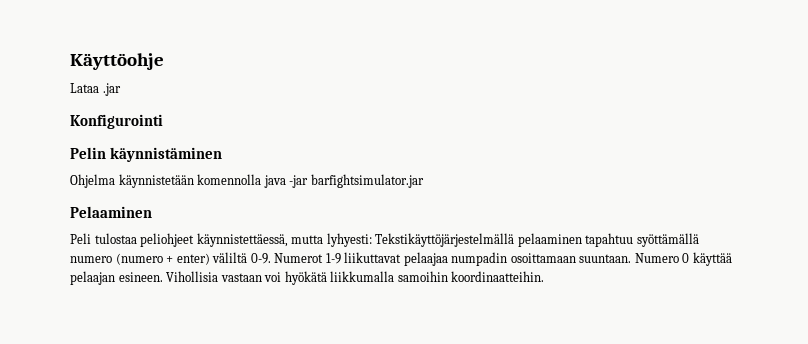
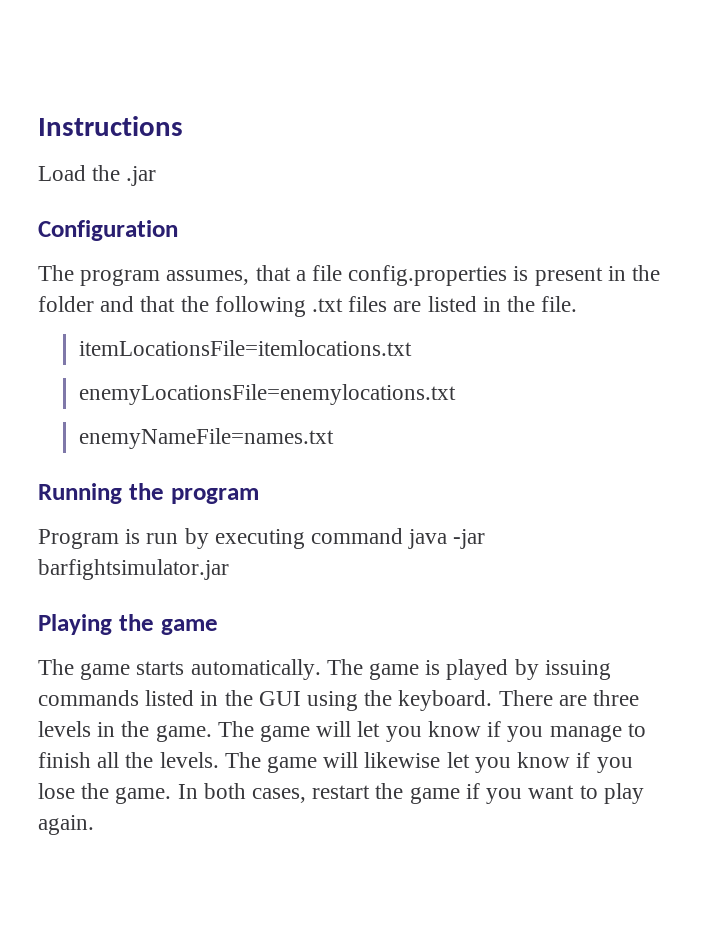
- Käyttöohje
- Lataa .jar
- Konfigurointi
- Pelin käynnistäminen
- Ohjelma käynnistetään komennolla java -jar barfightsimulator.jar
- Pelaaminen
- Peli tulostaa peliohjeet käynnistettäessä, mutta lyhyesti: Tekstikäyttöjärjestelmällä pelaaminen tapahtuu syöttämällä numero (numero + enter) väliltä 0-9. Numerot 1-9 liikuttavat pelaajaa numpadin osoittamaan suuntaan. Numero 0 käyttää pelaajan esineen. Vihollisia vastaan voi hyökätä liikkumalla samoihin koordinaatteihin.
+ Instructions
+ Load the .jar
+ Configuration
+ The program assumes, that a file config.properties is present in the folder and that the following .txt files are listed in the file.
+ itemLocationsFile=itemlocations.txt
+ enemyLocationsFile=enemylocations.txt
+ enemyNameFile=names.txt
+ Running the program
+ Program is run by executing command java -jar barfightsimulator.jar
+ Playing the game
+ The game starts automatically. The game is played by issuing commands listed in the GUI using the keyboard. There are three levels in the game. The game will let you know if you manage to finish all the levels. The game will likewise let you know if you lose the game. In both cases, restart the game if you want to play again.

